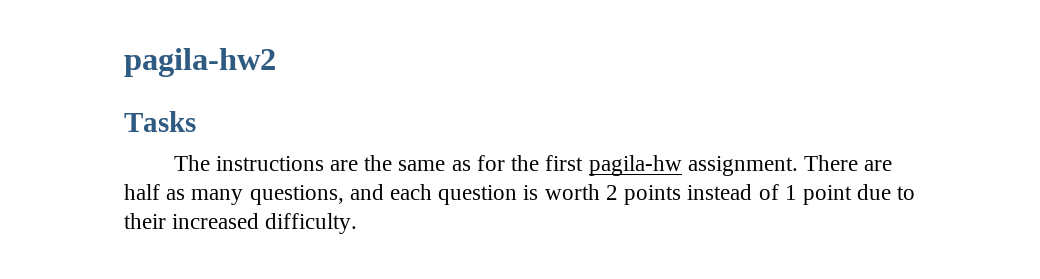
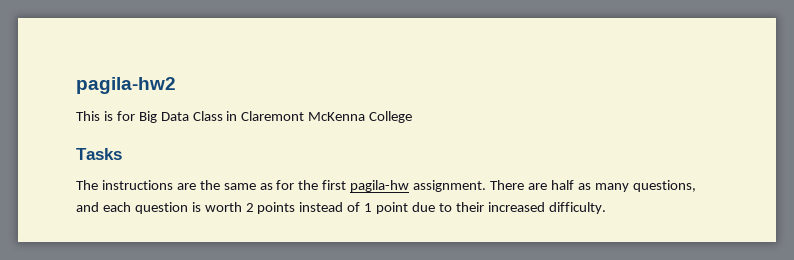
+ This is for Big Data Class in Claremont McKenna College

